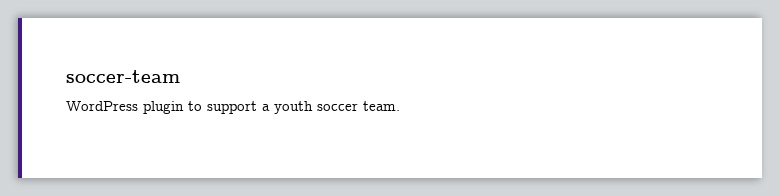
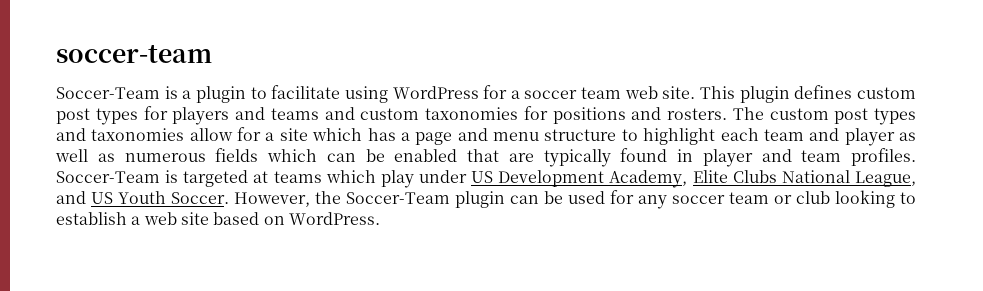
- WordPress plugin to support a youth soccer team.
+ Soccer-Team is a plugin to facilitate using WordPress for a soccer team web site. This plugin defines custom post types for players and teams and custom taxonomies for positions and rosters. The custom post types and taxonomies allow for a site which has a page and menu structure to highlight each team and player as well as numerous fields which can be enabled that are typically found in player and team profiles. Soccer-Team is targeted at teams which play under US Development Academy, Elite Clubs National League, and US Youth Soccer. However, the Soccer-Team plugin can be used for any soccer team or club looking to establish a web site based on WordPress.

